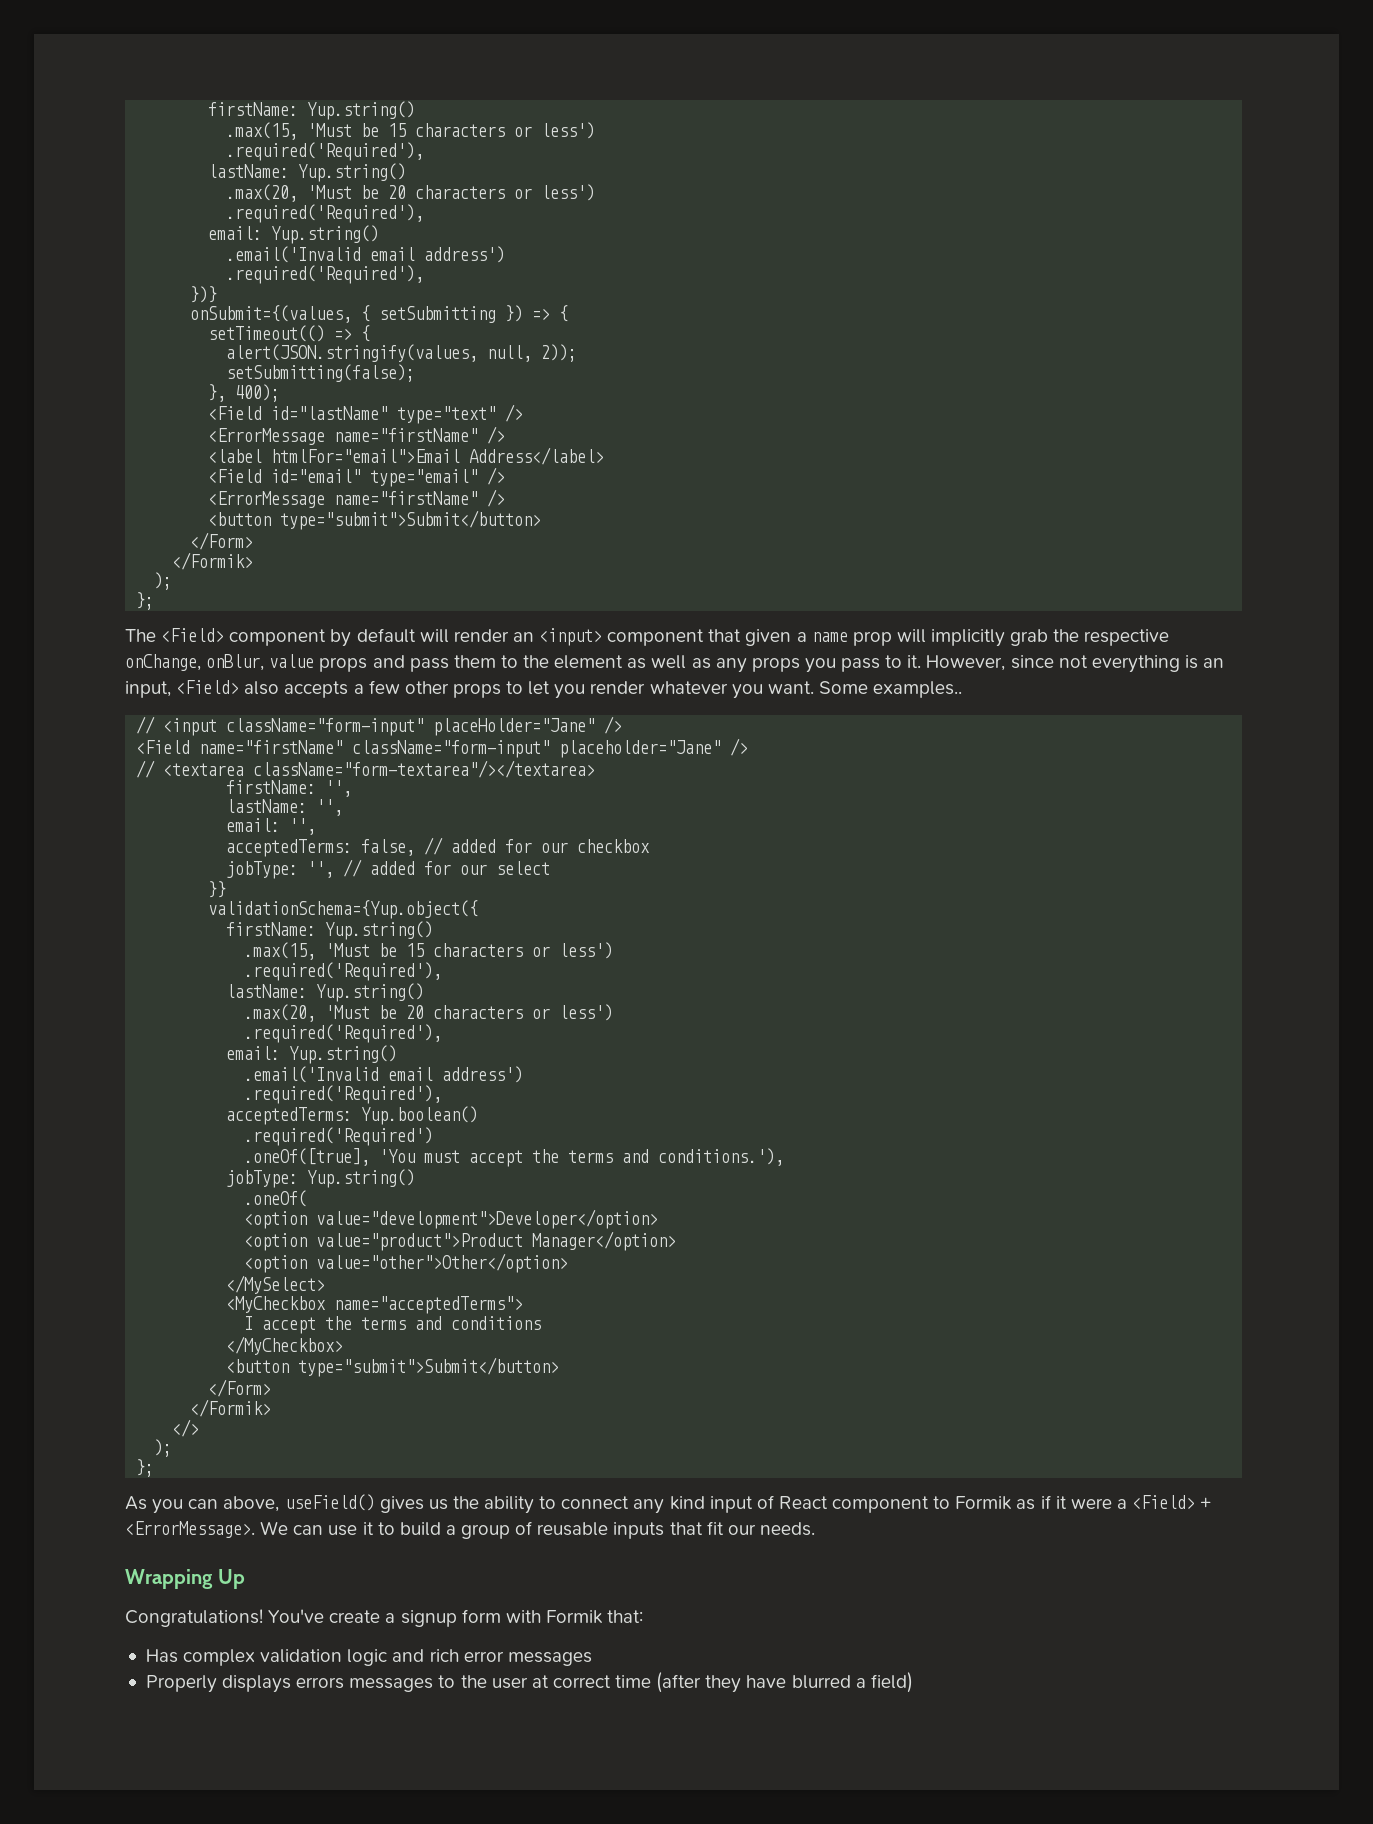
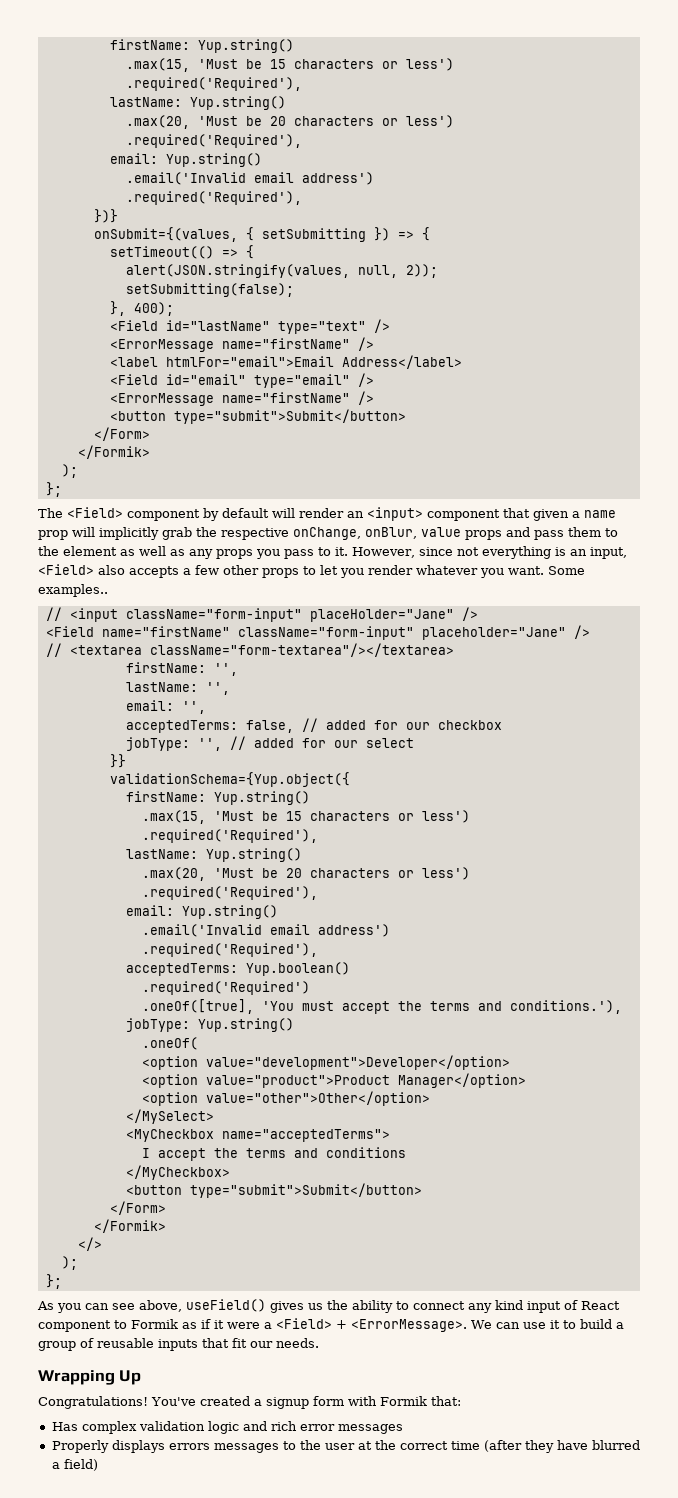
- As you can above, useField() gives us the ability to connect any kind input of React component to Formik as if it were a <Field> + <ErrorMessage>.
+ As you can see above, useField() gives us the ability to connect any kind input of React component to Formik as if it were a <Field> + <ErrorMessage>.
- You've create a signup form with Formik that:
+ You've created a signup form with Formik that:
- Properly displays errors messages to the user at correct time (after they have blurred a field)
+ Properly displays errors messages to the user at the correct time (after they have blurred a field)

